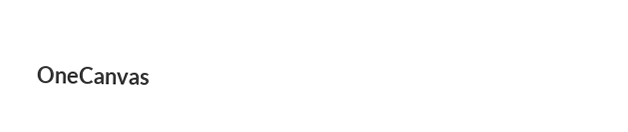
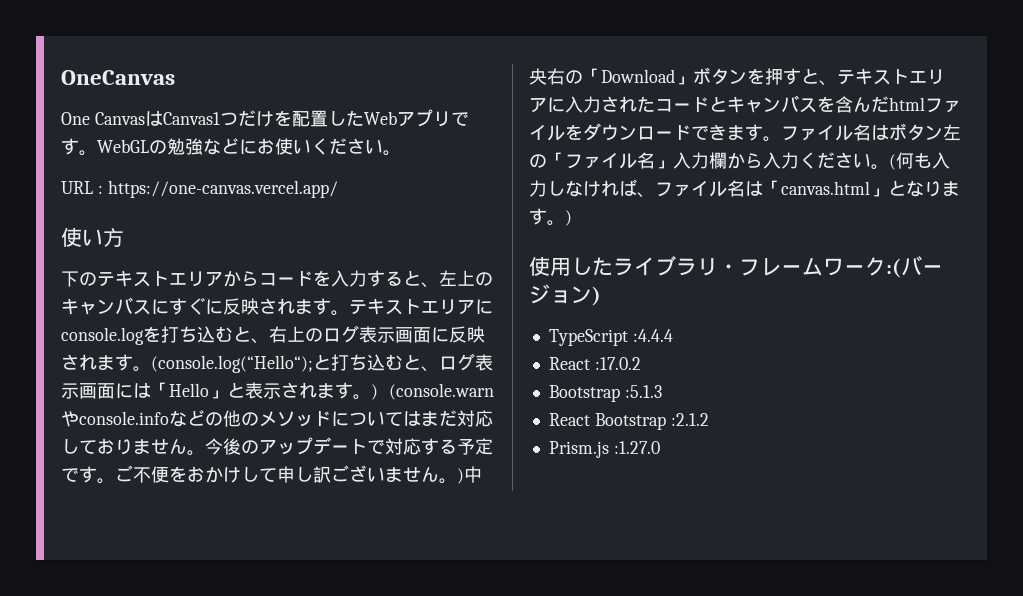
+ One CanvasはCanvas1つだけを配置したWebアプリです。WebGLの勉強などにお使いください。
+ URL : https://one-canvas.vercel.app/
+ 使い方
+ 下のテキストエリアからコードを入力すると、左上のキャンバスにすぐに反映されます。テキストエリアにconsole.logを打ち込むと、右上のログ表示画面に反映されます。(console.log(“Hello“);と打ち込むと、ログ表示画面には「Hello」と表示されます。) (console.warnやconsole.infoなどの他のメソッドについてはまだ対応しておりません。今後のアップデートで対応する予定です。ご不便をおかけして申し訳ございません。)中央右の「Download」ボタンを押すと、テキストエリアに入力されたコードとキャンバスを含んだhtmlファイルをダウンロードできます。ファイル名はボタン左の「ファイル名」入力欄から入力ください。(何も入力しなければ、ファイル名は「canvas.html」となります。)
+ 使用したライブラリ・フレームワーク:(バージョン)
+ TypeScript :4.4.4
+ React :17.0.2
+ Bootstrap :5.1.3
+ React Bootstrap :2.1.2
+ Prism.js :1.27.0

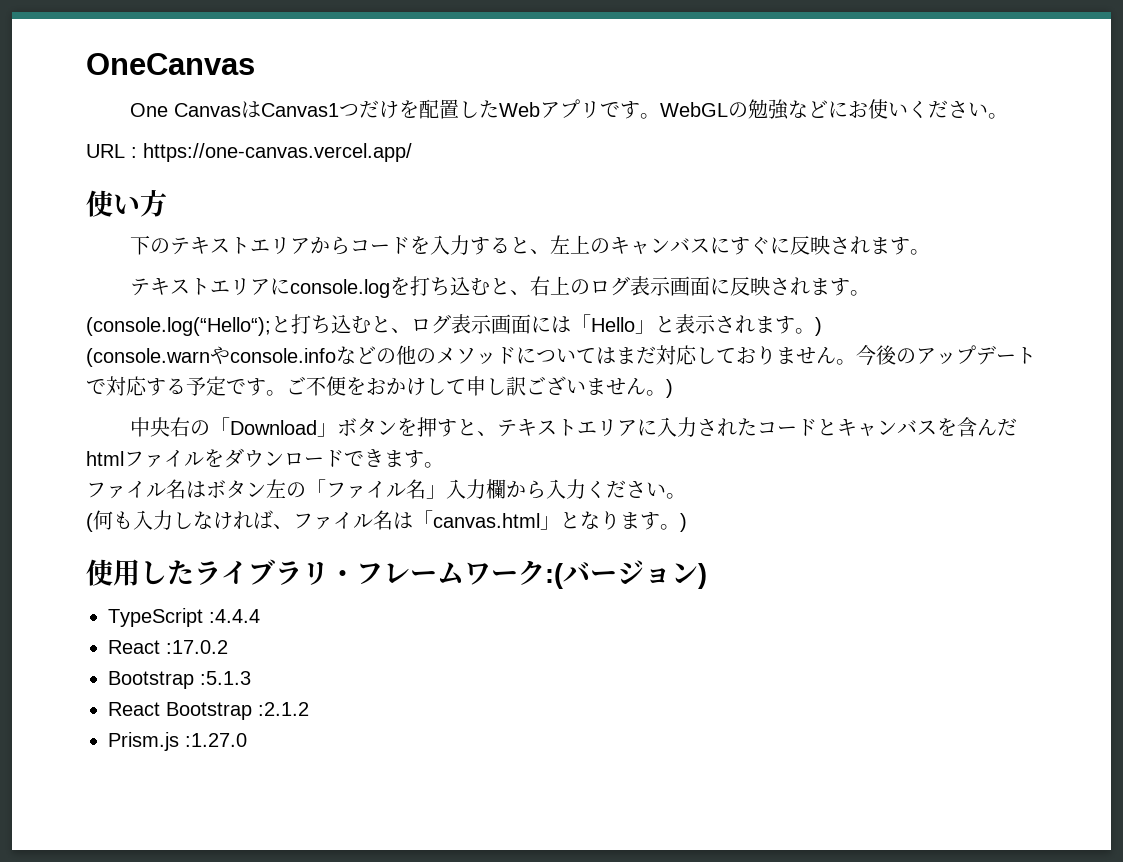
- 下のテキストエリアからコードを入力すると、左上のキャンバスにすぐに反映されます。テキストエリアにconsole.logを打ち込むと、右上のログ表示画面に反映されます。(console.log(“Hello“);
+ 下のテキストエリアからコードを入力すると、左上のキャンバスにすぐに反映されます。
+ テキストエリアにconsole.logを打ち込むと、右上のログ表示画面に反映されます。
+ (console.log(“Hello“);
- と打ち込むと、ログ表示画面には「Hello」と表示されます。) (console.warnやconsole.infoなどの他のメソッドについてはまだ対応しておりません。
+ と打ち込むと、ログ表示画面には「Hello」と表示されます。)
+ (console.warnやconsole.infoなどの他のメソッドについてはまだ対応しておりません。
- ご不便をおかけして申し訳ございません。)中央右の「Download」ボタンを押すと、テキストエリアに入力されたコードとキャンバスを含んだhtmlファイルをダウンロードできます。ファイル名はボタン左の「ファイル名」入力欄から入力ください。(何も入力しなければ、ファイル名は「canvas.html」となります。)
+ ご不便をおかけして申し訳ございません。)
+ 中央右の「Download」ボタンを押すと、テキストエリアに入力されたコードとキャンバスを含んだhtmlファイルをダウンロードできます。
+ ファイル名はボタン左の「ファイル名」入力欄から入力ください。
+ (何も入力しなければ、ファイル名は「canvas.html」となります。)

